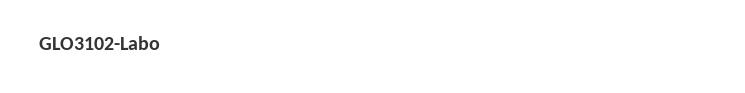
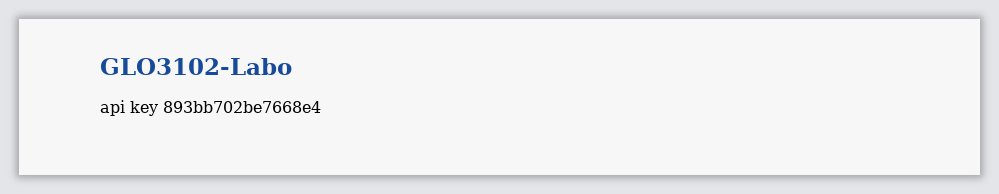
+ api key 893bb702be7668e4

